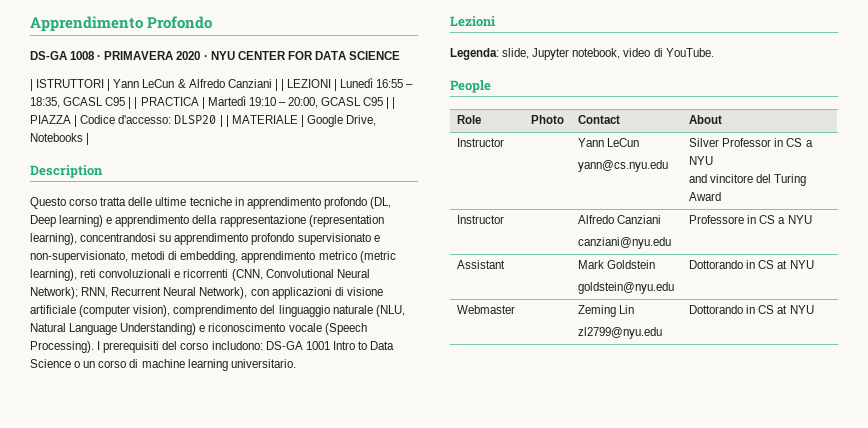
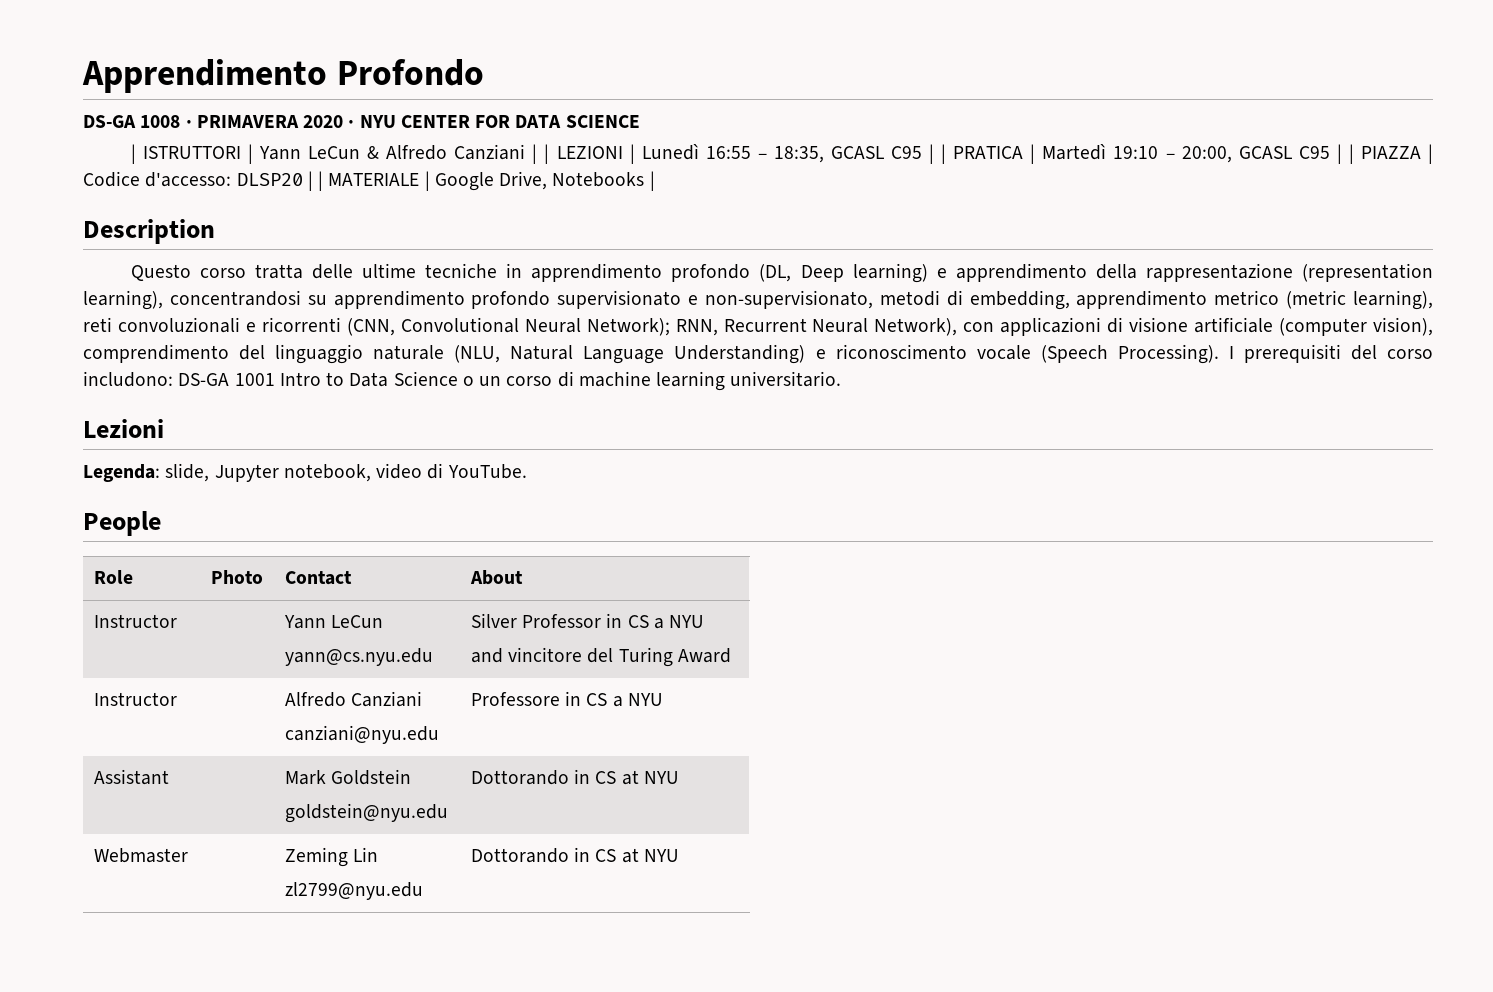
- | ISTRUTTORI | Yann LeCun & Alfredo Canziani | | LEZIONI | Lunedì 16:55 – 18:35, GCASL C95 | | PRACTICA | Martedì 19:10 – 20:00, GCASL C95 | | PIAZZA | Codice d'accesso: DLSP20 | | MATERIALE | Google Drive, Notebooks |
+ | ISTRUTTORI | Yann LeCun & Alfredo Canziani | | LEZIONI | Lunedì 16:55 – 18:35, GCASL C95 | | PRATICA | Martedì 19:10 – 20:00, GCASL C95 | | PIAZZA | Codice d'accesso: DLSP20 | | MATERIALE | Google Drive, Notebooks |

